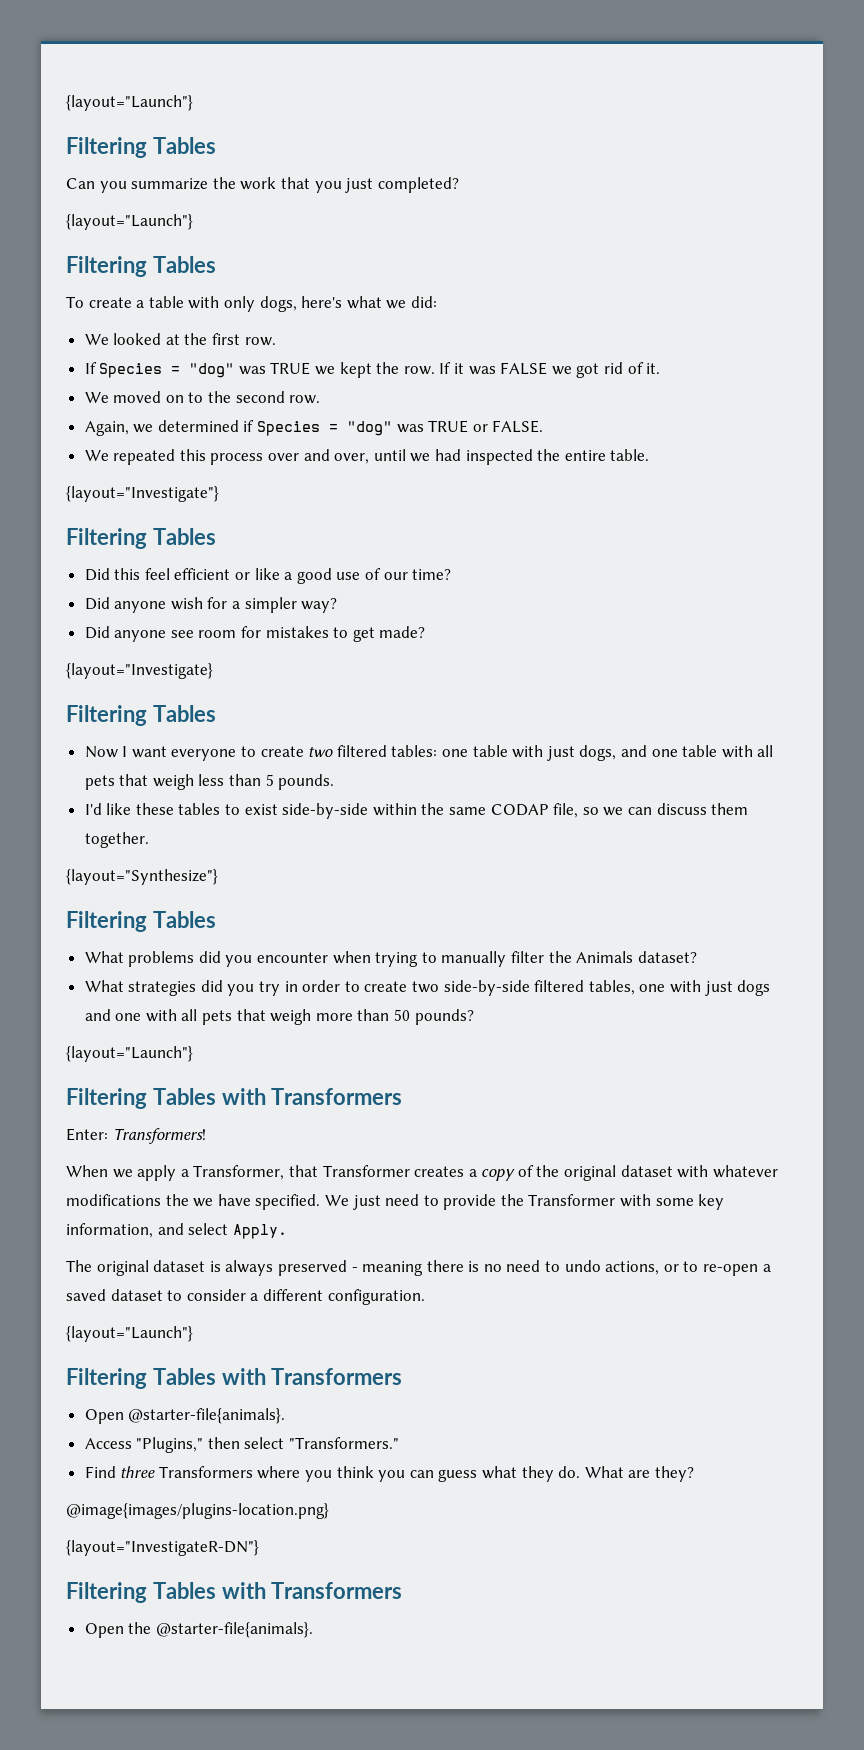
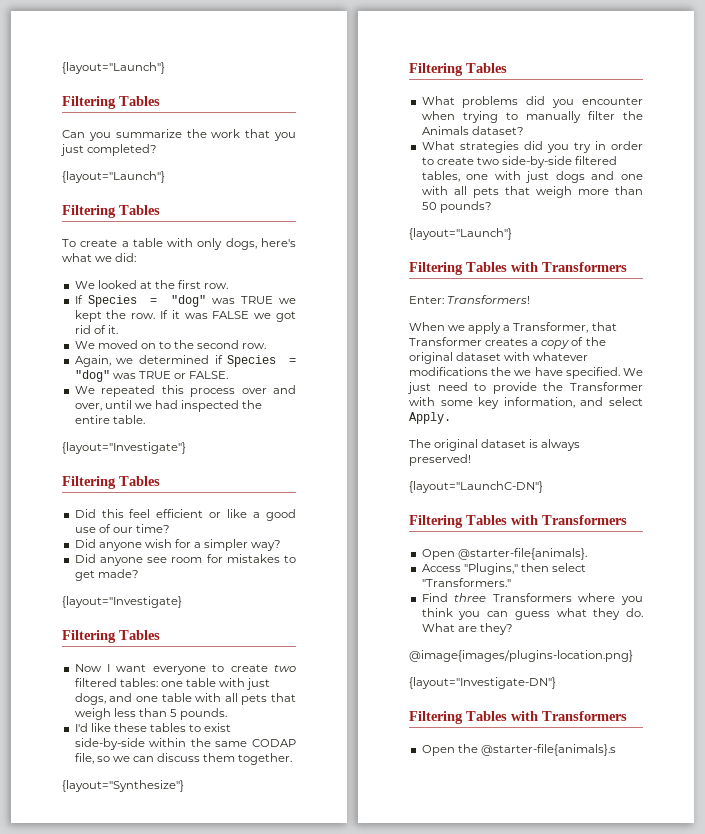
- The original dataset is always preserved - meaning there is no need to undo actions, or to re-open a saved dataset to consider a different configuration.
- {layout="Launch"}
+ The original dataset is always preserved!
+ {layout="LaunchC-DN"}
- {layout="InvestigateR-DN"}
+ {layout="Investigate-DN"}
- Open the @starter-file{animals}.
+ Open the @starter-file{animals}.s

